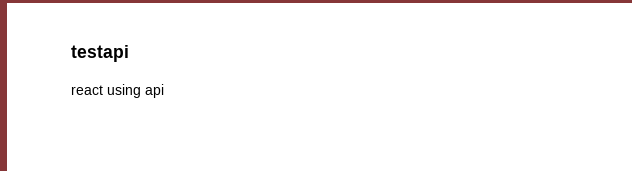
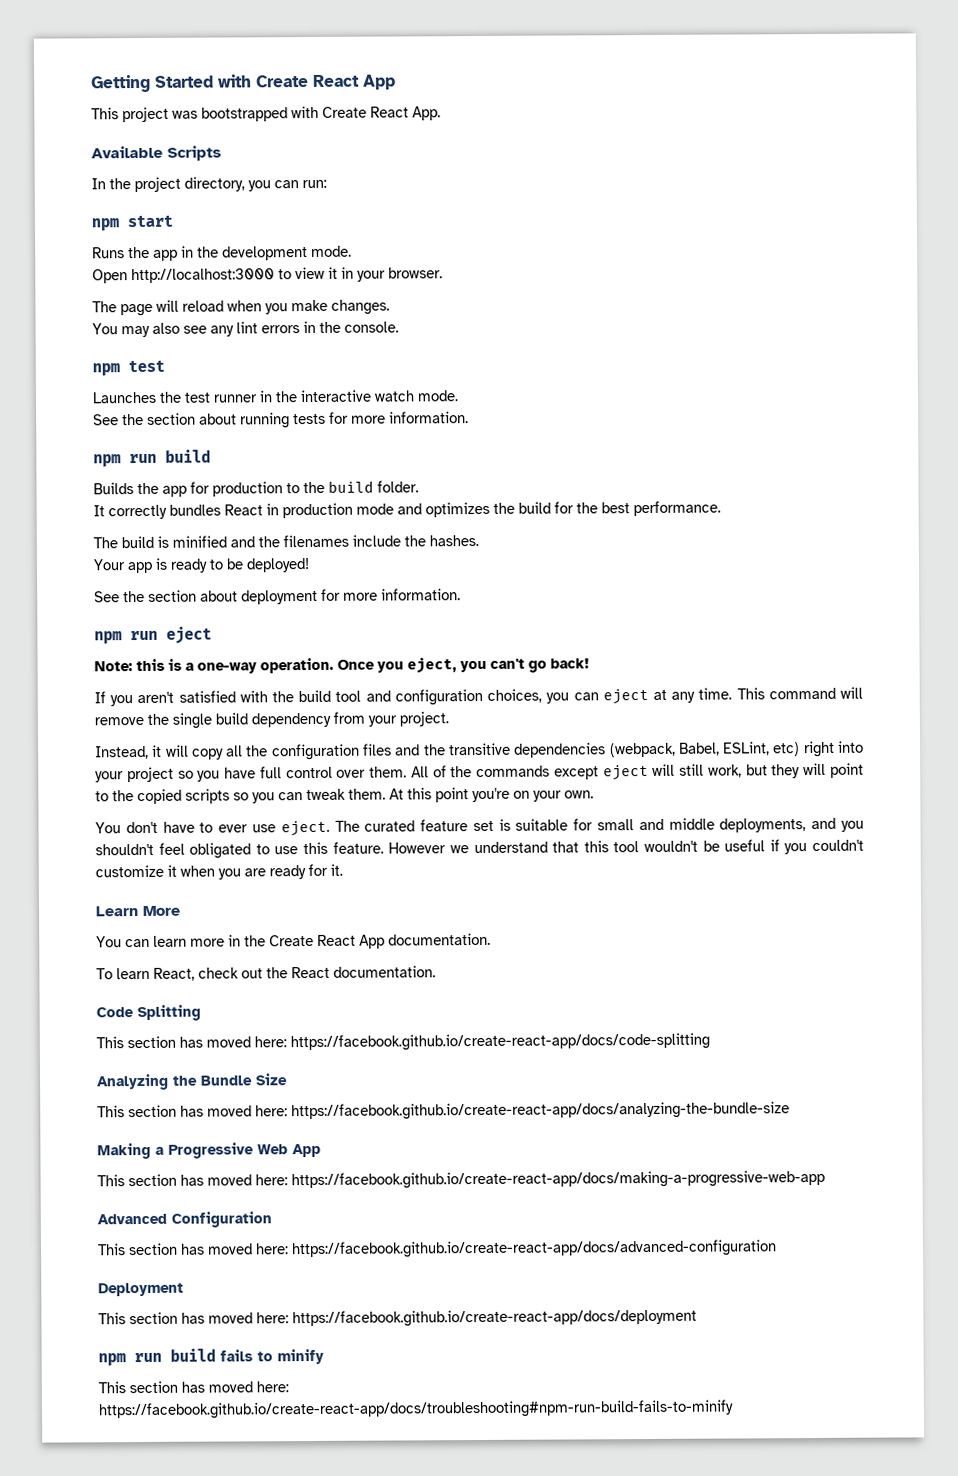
- testapi
- react using api
+ Getting Started with Create React App
+ This project was bootstrapped with Create React App.
+ Available Scripts
+ In the project directory, you can run:
+ npm start
+ Runs the app in the development mode.
+ Open http://localhost:3000 to view it in your browser.
+ The page will reload when you make changes.
+ You may also see any lint errors in the console.
+ npm test
+ Launches the test runner in the interactive watch mode.
+ See the section about running tests for more information.
+ npm run build
+ Builds the app for production to the build folder.
+ It correctly bundles React in production mode and optimizes the build for the best performance.
+ The build is minified and the filenames include the hashes.
+ Your app is ready to be deployed!
+ See the section about deployment for more information.
+ npm run eject
+ Note: this is a one-way operation. Once you eject, you can't go back!
+ If you aren't satisfied with the build tool and configuration choices, you can eject at any time. This command will remove the single build dependency from your project.
+ Instead, it will copy all the configuration files and the transitive dependencies (webpack, Babel, ESLint, etc) right into your project so you have full control over them. All of the commands except eject will still work, but they will point to the copied scripts so you can tweak them. At this point you're on your own.
+ You don't have to ever use eject. The curated feature set is suitable for small and middle deployments, and you shouldn't feel obligated to use this feature. However we understand that this tool wouldn't be useful if you couldn't customize it when you are ready for it.
+ Learn More
+ You can learn more in the Create React App documentation.
+ To learn React, check out the React documentation.
+ Code Splitting
+ This section has moved here: https://facebook.github.io/create-react-app/docs/code-splitting
+ Analyzing the Bundle Size
+ This section has moved here: https://facebook.github.io/create-react-app/docs/analyzing-the-bundle-size
+ Making a Progressive Web App
+ This section has moved here: https://facebook.github.io/create-react-app/docs/making-a-progressive-web-app
+ Advanced Configuration
+ This section has moved here: https://facebook.github.io/create-react-app/docs/advanced-configuration
+ Deployment
+ This section has moved here: https://facebook.github.io/create-react-app/docs/deployment
+ npm run build fails to minify
+ This section has moved here: https://facebook.github.io/create-react-app/docs/troubleshooting#npm-run-build-fails-to-minify

